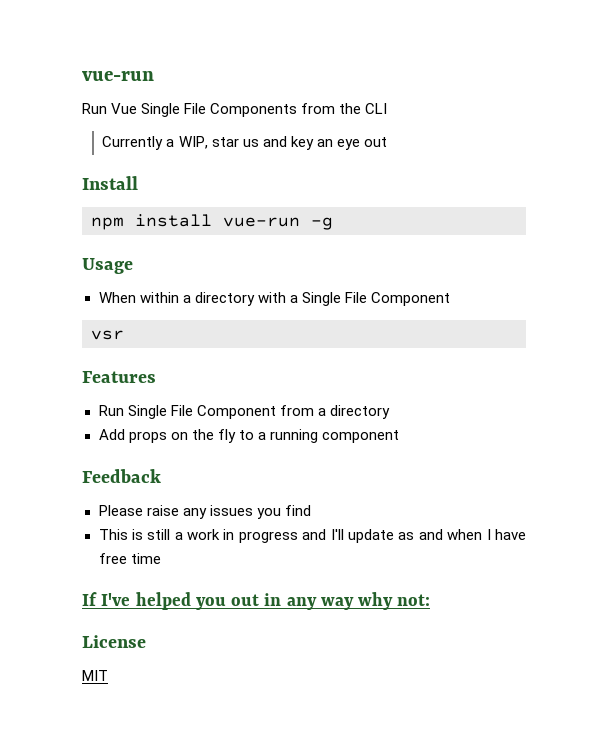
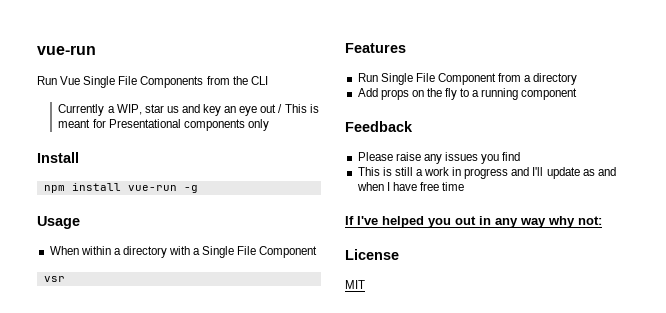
- Currently a WIP, star us and key an eye out
+ Currently a WIP, star us and key an eye out / This is meant for Presentational components only

